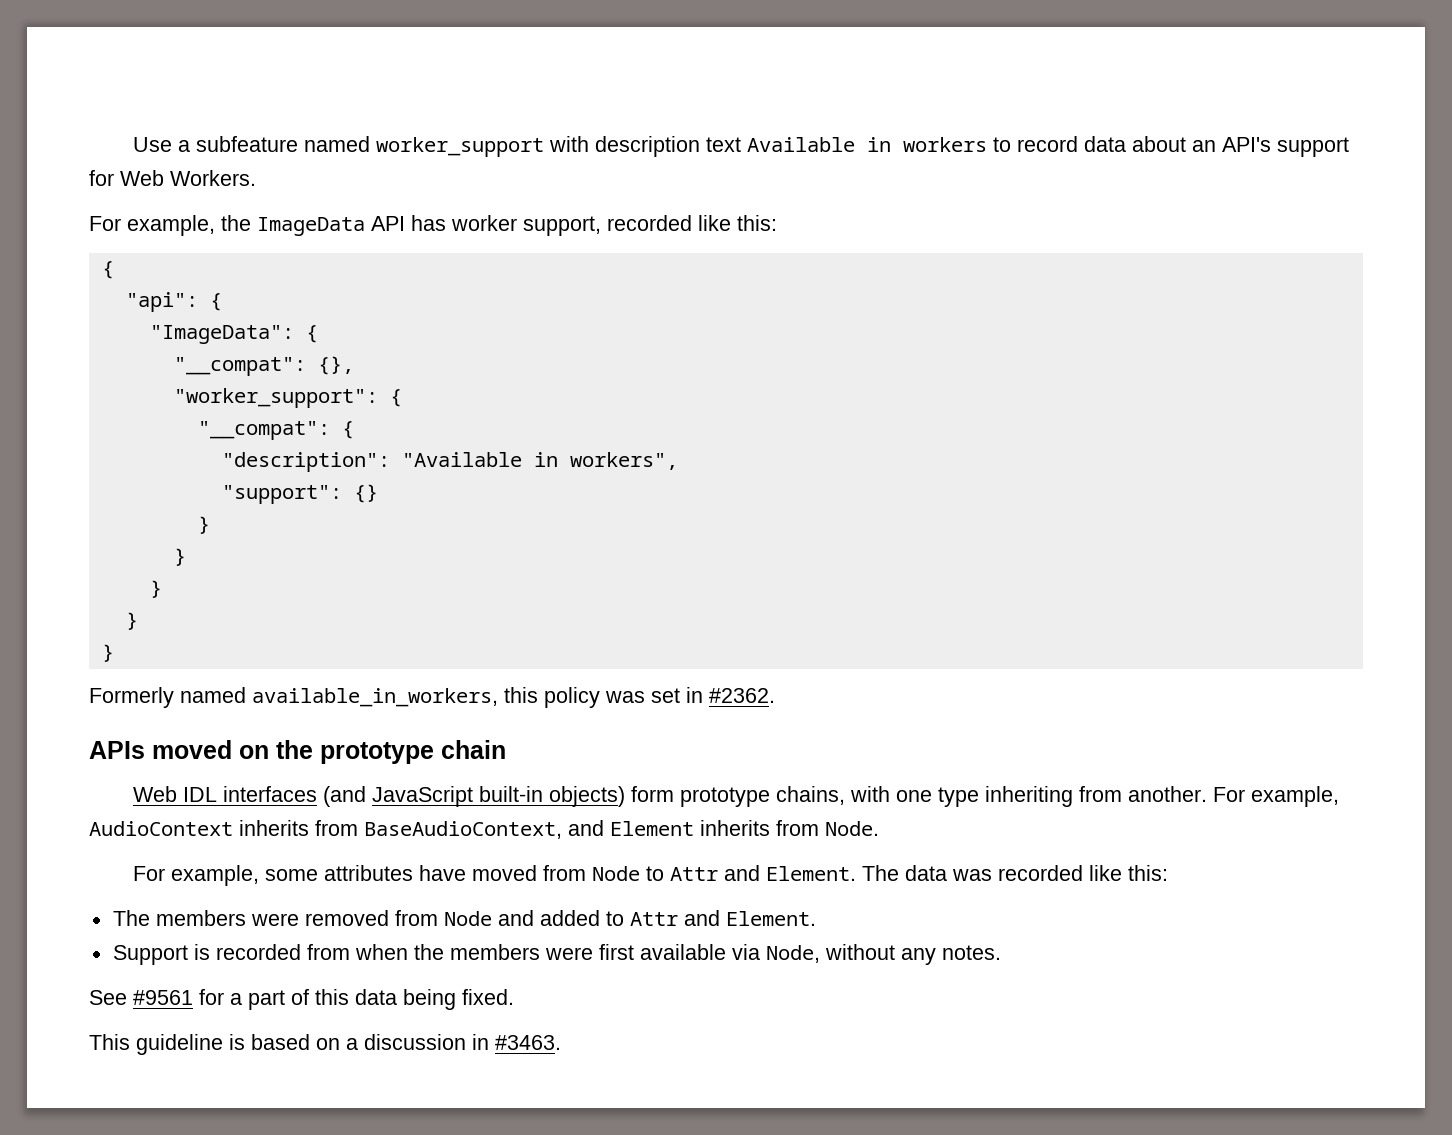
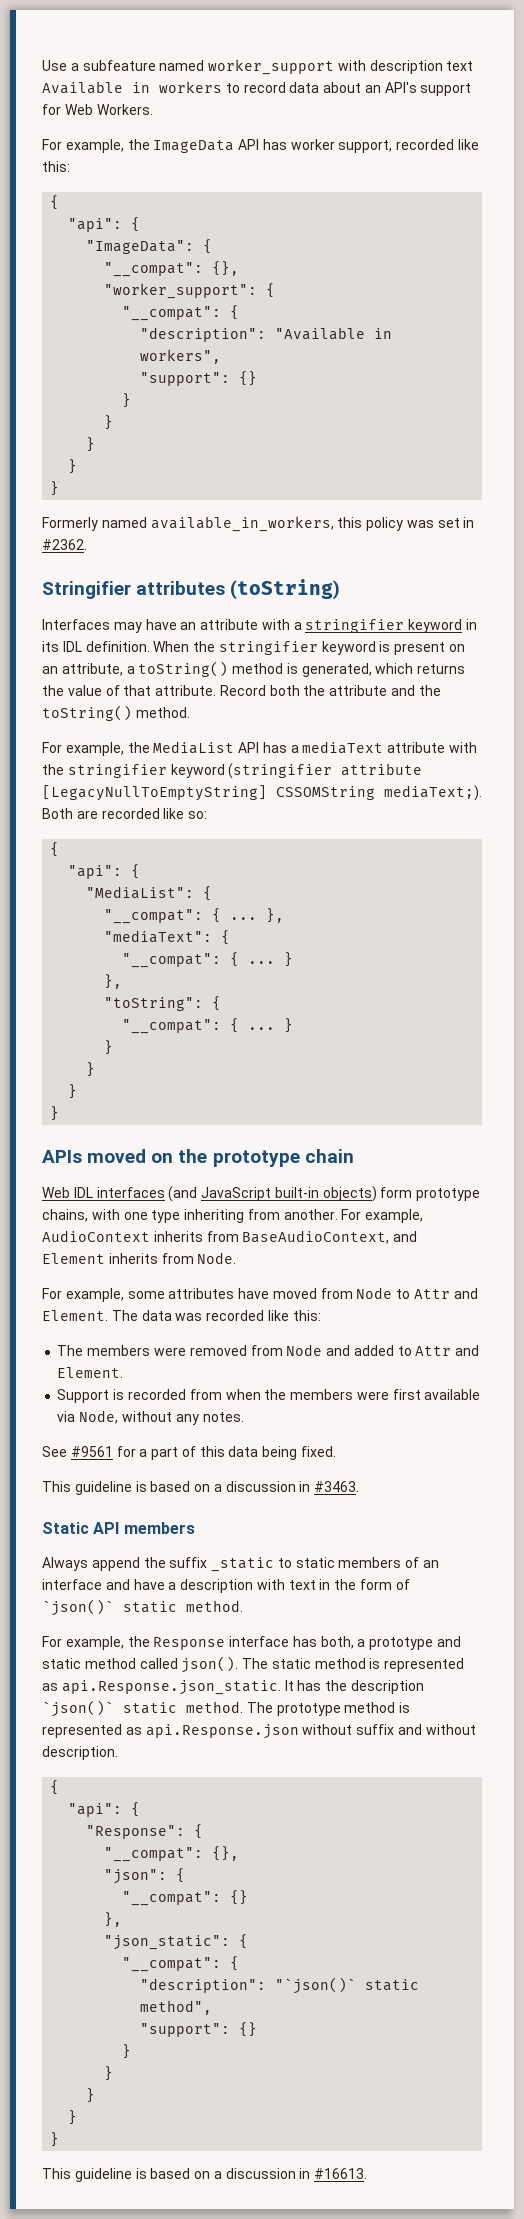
+ Stringifier attributes (toString)
+ Interfaces may have an attribute with a stringifier keyword in its IDL definition. When the stringifier keyword is present on an attribute, a toString() method is generated, which returns the value of that attribute. Record both the attribute and the toString() method.
+ For example, the MediaList API has a mediaText attribute with the stringifier keyword (stringifier attribute [LegacyNullToEmptyString] CSSOMString mediaText;). Both are recorded like so:
+ {
+ "api": {
+ "MediaList": {
+ "__compat": { ... },
+ "mediaText": {
+ "__compat": { ... }
+ },
+ "toString": {
+ "__compat": { ... }
+ }
+ }
+ }
+ }
+ Static API members
+ Always append the suffix _static to static members of an interface and have a description with text in the form of `json()` static method.
+ For example, the Response interface has both, a prototype and static method called json(). The static method is represented as api.Response.json_static. It has the description `json()` static method. The prototype method is represented as api.Response.json without suffix and without description.
+ {
+ "api": {
+ "Response": {
+ "__compat": {},
+ "json": {
+ "__compat": {}
+ },
+ "json_static": {
+ "__compat": {
+ "description": "`json()` static method",
+ "support": {}
+ }
+ }
+ }
+ }
+ }
+ This guideline is based on a discussion in #16613.

